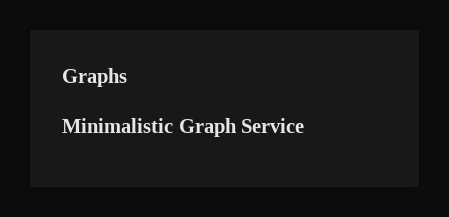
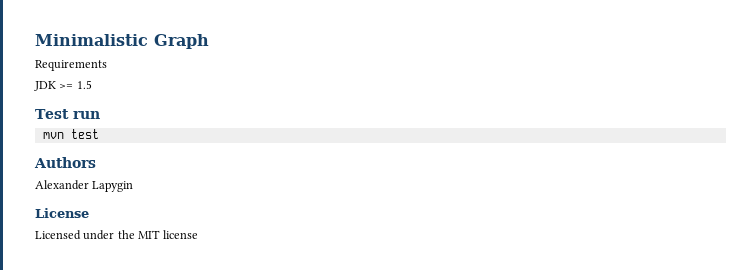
- Graphs
- Minimalistic Graph Service
+ Minimalistic Graph
+ Requirements
+ JDK >= 1.5
+ Test run
+ mvn test
+ Authors
+ Alexander Lapygin
+ License
+ Licensed under the MIT license

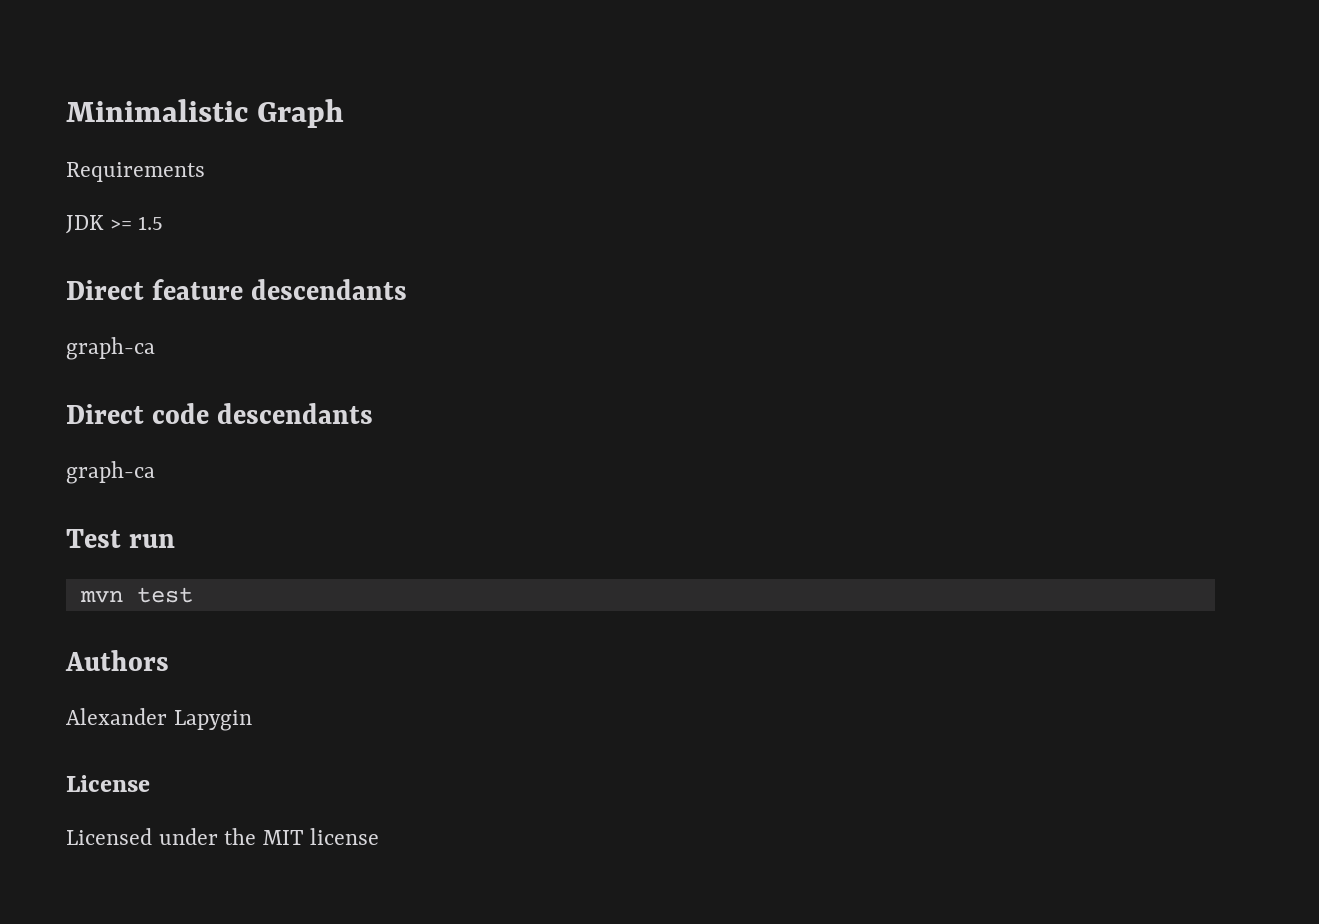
+ Direct feature descendants
+ graph-ca
+ Direct code descendants
+ graph-ca

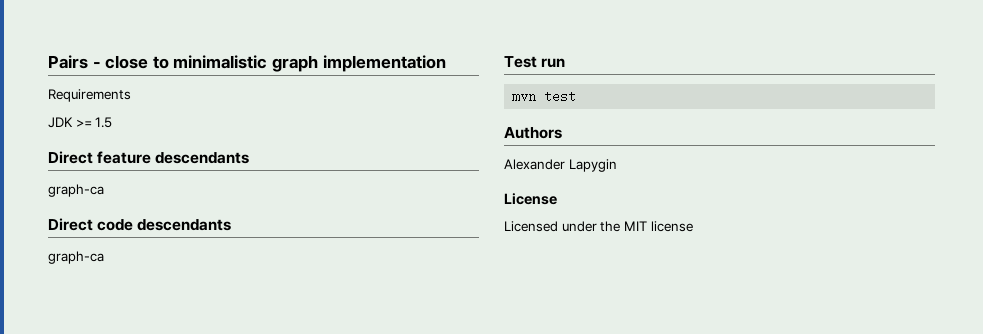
- Minimalistic Graph
+ Pairs - сlose to minimalistic graph implementation

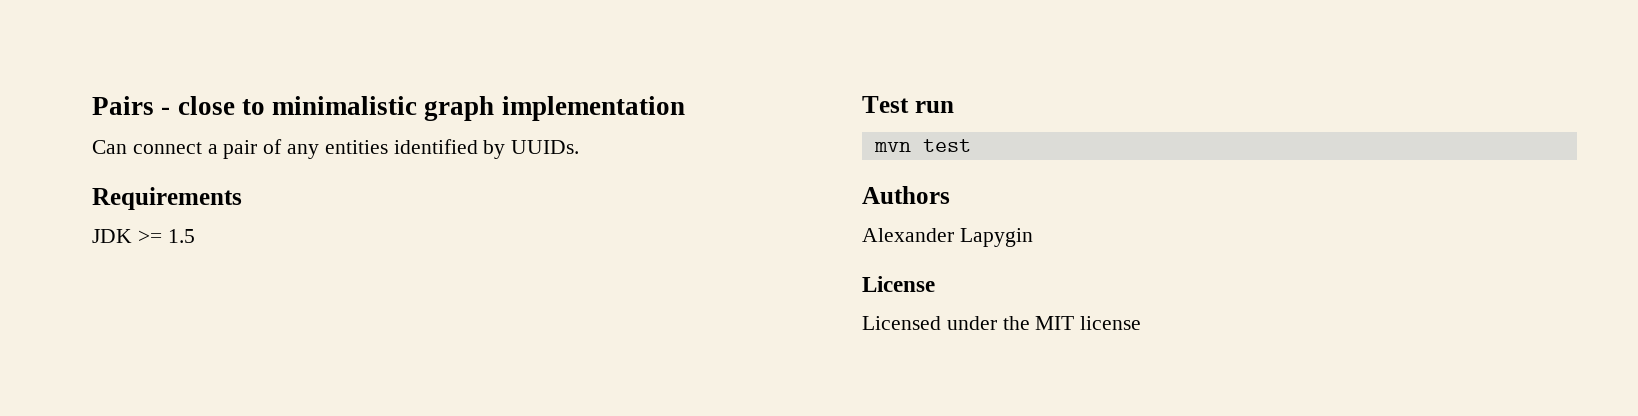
+ Can connect a pair of any entities identified by UUIDs.
  Requirements
  JDK >= 1.5
- Direct feature descendants
- graph-ca
- Direct code descendants
- graph-ca

